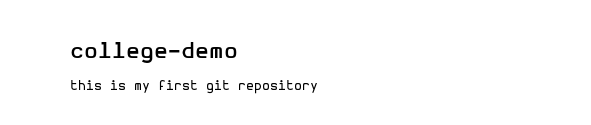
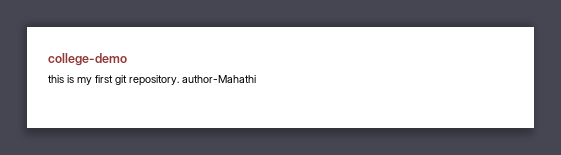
- this is my first git repository
+ this is my first git repository. author-Mahathi

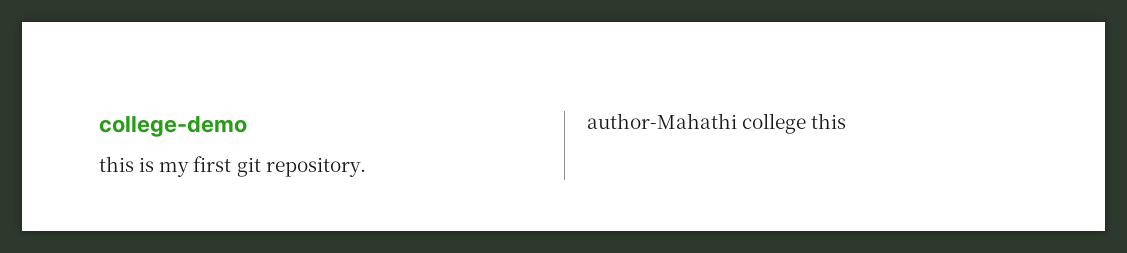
- this is my first git repository. author-Mahathi
+ this is my first git repository.
+ author-Mahathi college this

